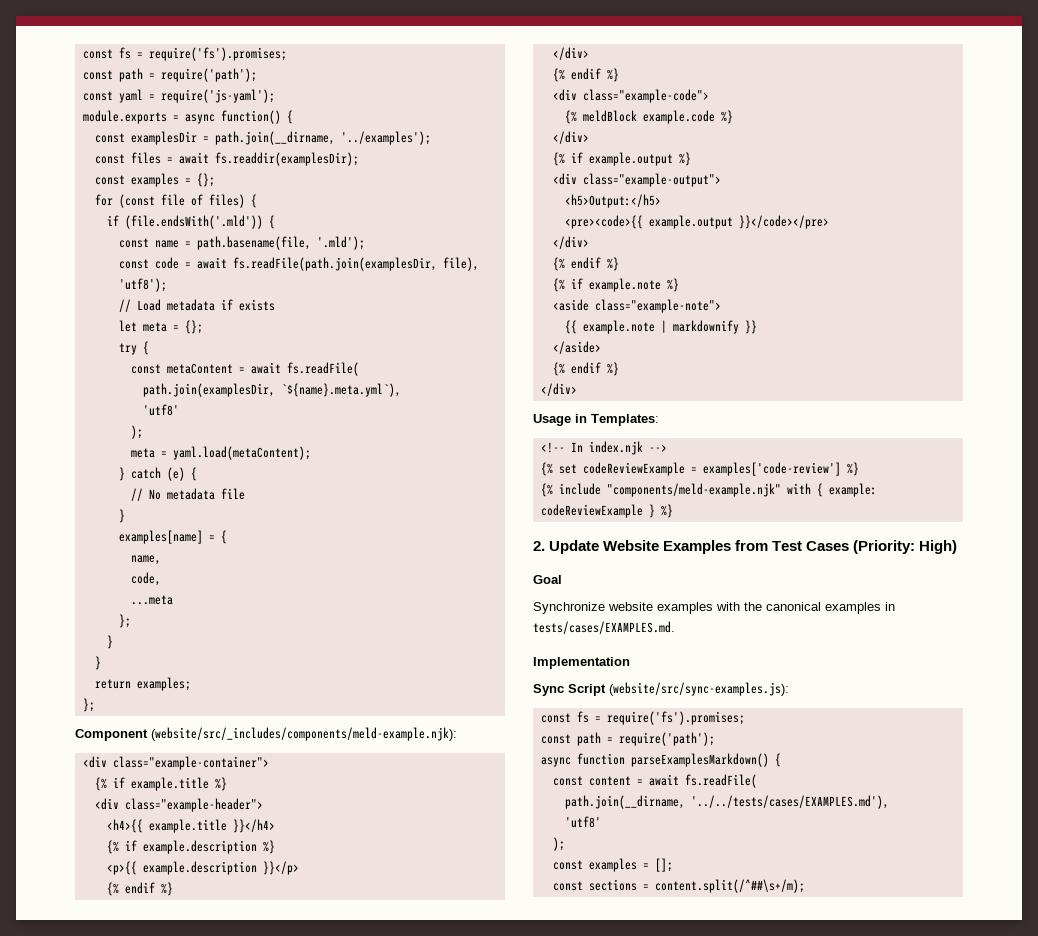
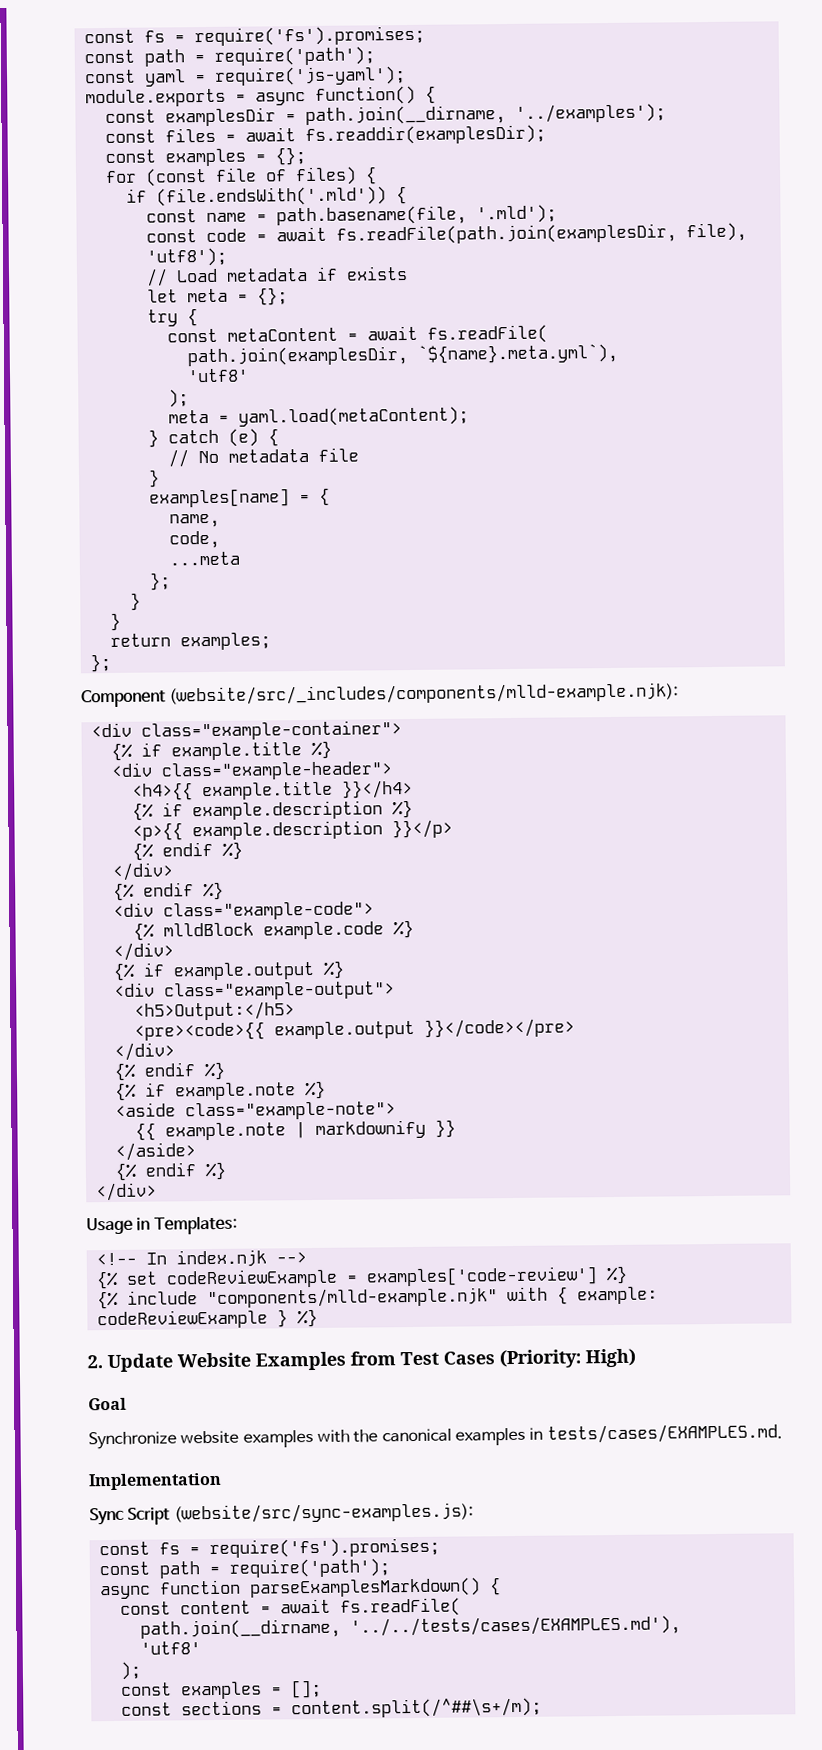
- Component (website/src/_includes/components/meld-example.njk):
+ Component (website/src/_includes/components/mlld-example.njk):
- {% meldBlock example.code %}
+ {% mlldBlock example.code %}
- {% include "components/meld-example.njk" with { example: codeReviewExample } %}
+ {% include "components/mlld-example.njk" with { example: codeReviewExample } %}

